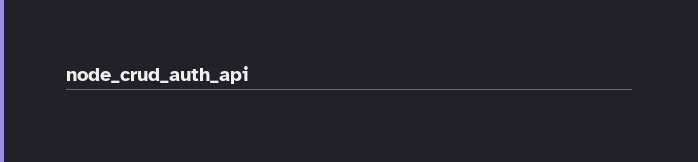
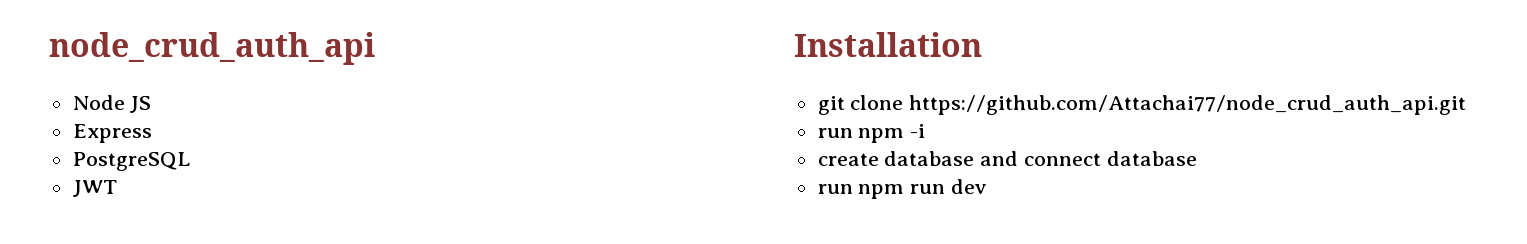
+ Node JS
+ Express
+ PostgreSQL
+ JWT
+ Installation
+ git clone https://github.com/Attachai77/node_crud_auth_api.git
+ run npm -i
+ create database and connect database
+ run npm run dev

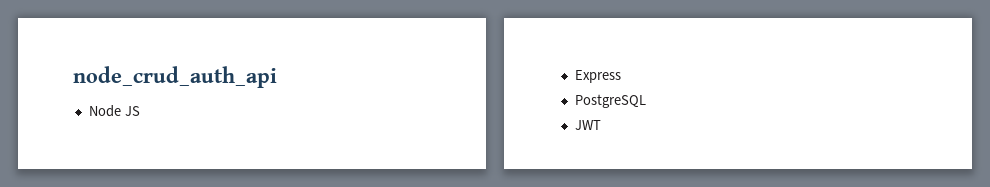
- Installation
- git clone https://github.com/Attachai77/node_crud_auth_api.git
- run npm -i
- create database and connect database
- run npm run dev

